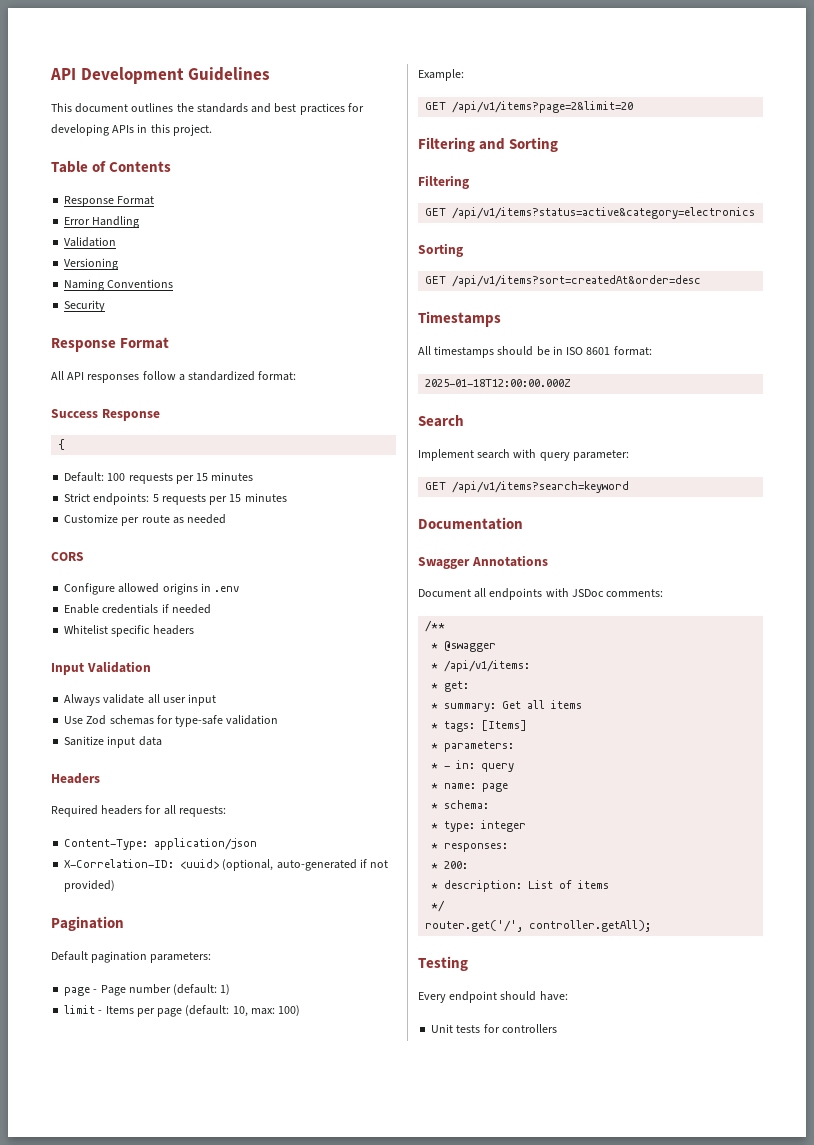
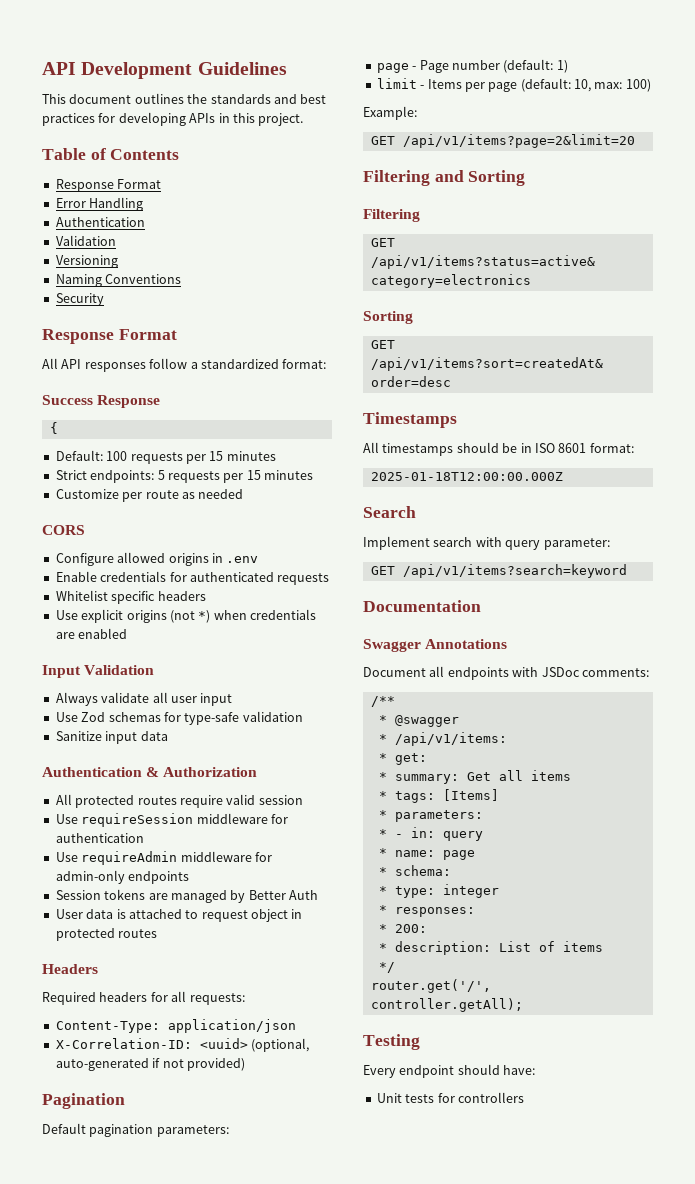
  Error Handling
+ Authentication
- Enable credentials if needed
+ Enable credentials for authenticated requests
+ Use explicit origins (not *) when credentials are enabled
+ Authentication & Authorization
+ All protected routes require valid session
+ Use requireSession middleware for authentication
+ Use requireAdmin middleware for admin-only endpoints
+ Session tokens are managed by Better Auth
+ User data is attached to request object in protected routes

